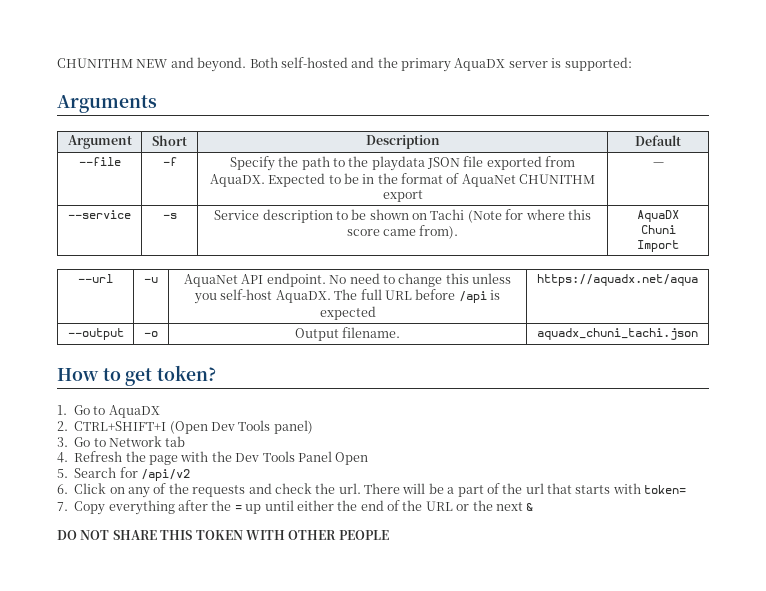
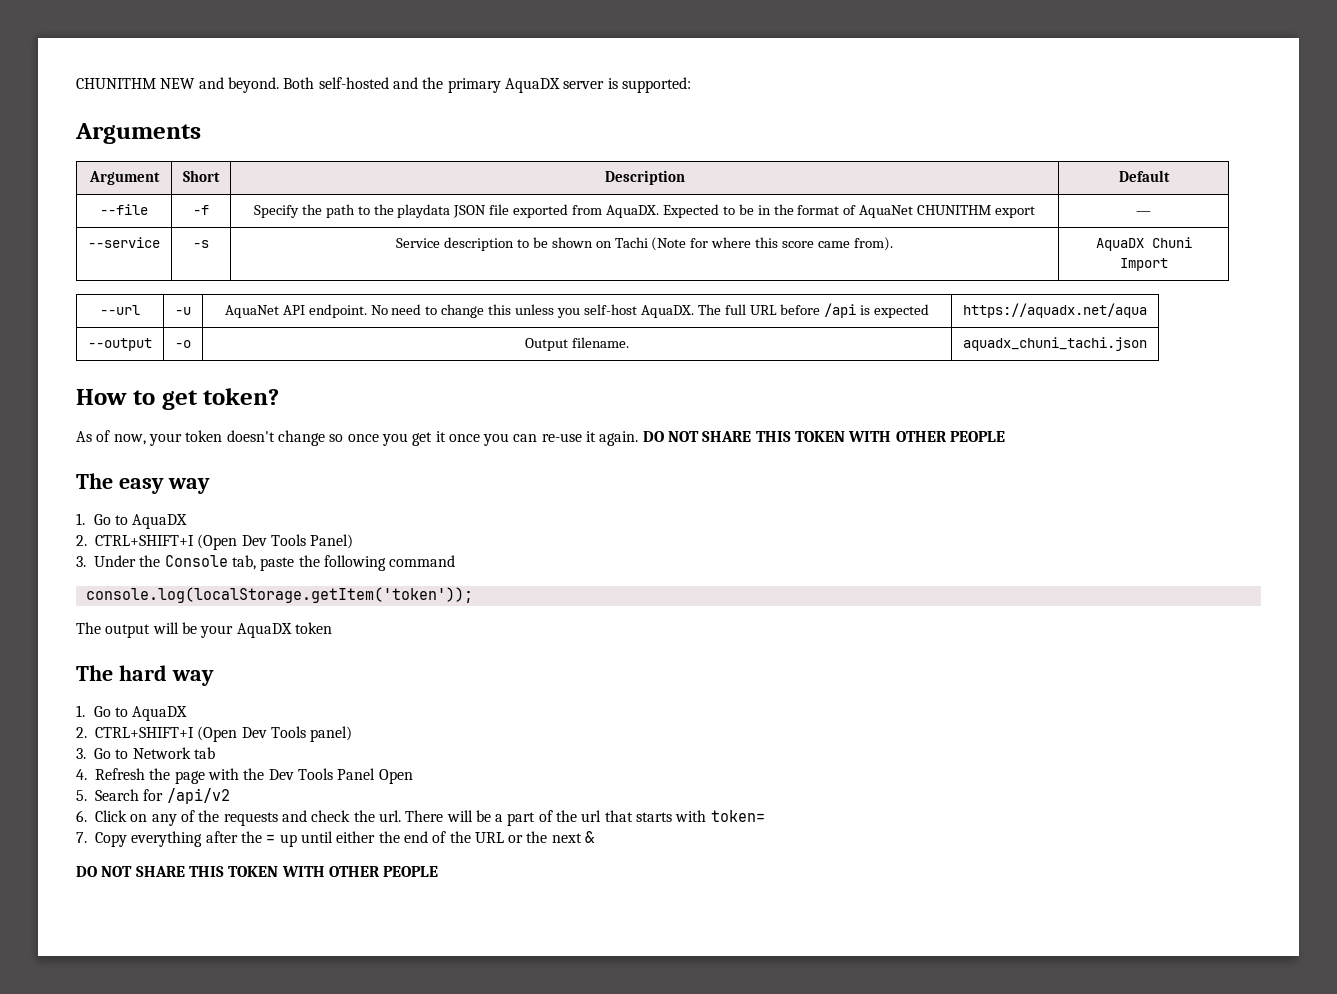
+ As of now, your token doesn't change so once you get it once you can re-use it again. DO NOT SHARE THIS TOKEN WITH OTHER PEOPLE
+ The easy way
+ 1. Go to AquaDX
+ 2. CTRL+SHIFT+I (Open Dev Tools Panel)
+ 3. Under the Console tab, paste the following command
+ console.log(localStorage.getItem('token'));
+ The output will be your AquaDX token
+ The hard way

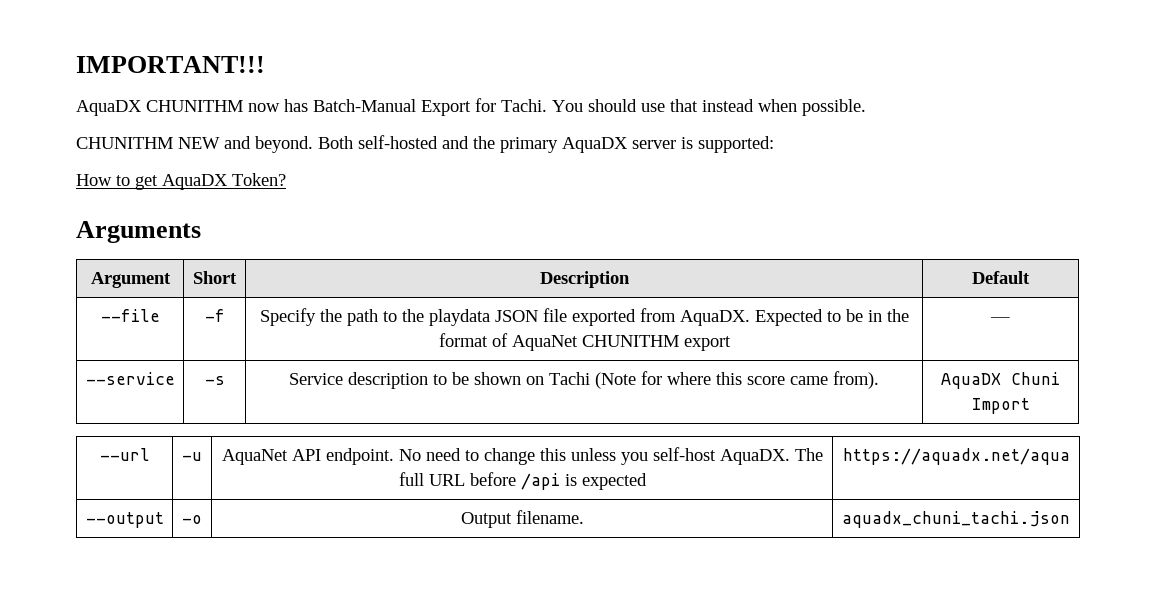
+ IMPORTANT!!!
+ AquaDX CHUNITHM now has Batch-Manual Export for Tachi. You should use that instead when possible.
+ How to get AquaDX Token?
- How to get token?
- As of now, your token doesn't change so once you get it once you can re-use it again. DO NOT SHARE THIS TOKEN WITH OTHER PEOPLE
- The easy way
- 1. Go to AquaDX
- 2. CTRL+SHIFT+I (Open Dev Tools Panel)
- 3. Under the Console tab, paste the following command
- console.log(localStorage.getItem('token'));
- The output will be your AquaDX token
- The hard way
- 1. Go to AquaDX
- 2. CTRL+SHIFT+I (Open Dev Tools panel)
- 3. Go to Network tab
- 4. Refresh the page with the Dev Tools Panel Open
- 5. Search for /api/v2
- 6. Click on any of the requests and check the url. There will be a part of the url that starts with token=
- 7. Copy everything after the = up until either the end of the URL or the next &
- DO NOT SHARE THIS TOKEN WITH OTHER PEOPLE

